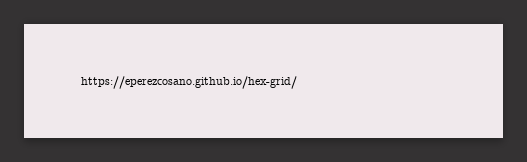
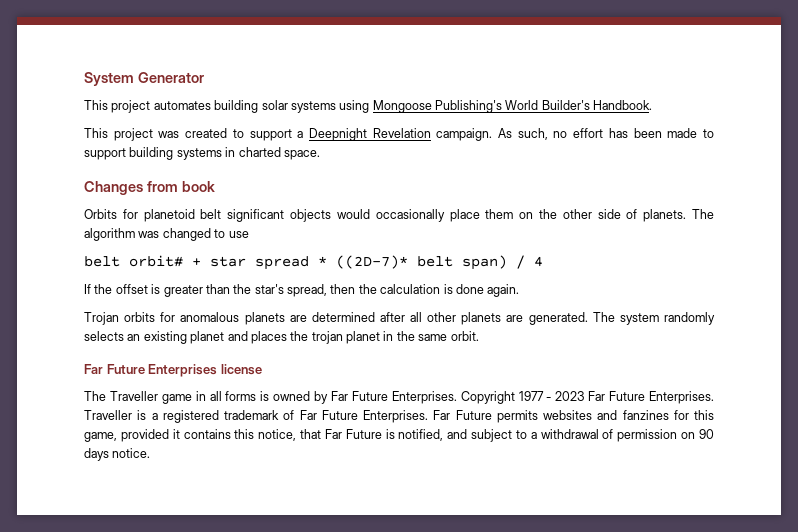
- https://eperezcosano.github.io/hex-grid/
+ System Generator
+ This project automates building solar systems using Mongoose Publishing's World Builder's Handbook.
+ This project was created to support a Deepnight Revelation campaign. As such, no effort has been made to support building systems in charted space.
+ Changes from book
+ Orbits for planetoid belt significant objects would occasionally place them on the other side of planets. The algorithm was changed to use
+ belt orbit# + star spread * ((2D-7)* belt span) / 4
+ If the offset is greater than the star's spread, then the calculation is done again.
+ Trojan orbits for anomalous planets are determined after all other planets are generated. The system randomly selects an existing planet and places the trojan planet in the same orbit.
+ Far Future Enterprises license
+ The Traveller game in all forms is owned by Far Future Enterprises. Copyright 1977 - 2023 Far Future Enterprises. Traveller is a registered trademark of Far Future Enterprises. Far Future permits websites and fanzines for this game, provided it contains this notice, that Far Future is notified, and subject to a withdrawal of permission on 90 days notice.

